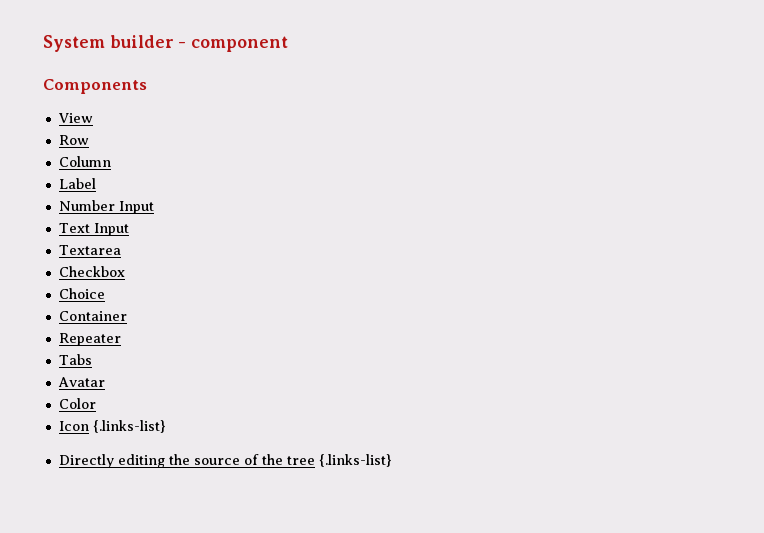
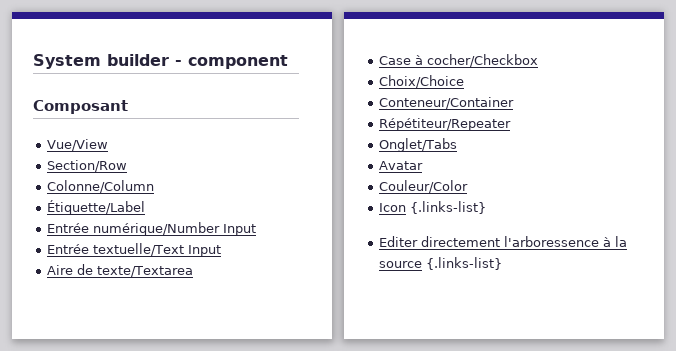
- Components
- View
- Row
- Column
- Label
- Number Input
- Text Input
- Textarea
- Checkbox
- Choice
- Container
- Repeater
- Tabs
+ Composant
+ Vue/View
+ Section/Row
+ Colonne/Column
+ Étiquette/Label
+ Entrée numérique/Number Input
+ Entrée textuelle/Text Input
+ Aire de texte/Textarea
+ Case à cocher/Checkbox
+ Choix/Choice
+ Conteneur/Container
+ Répétiteur/Repeater
+ Onglet/Tabs
- Color
+ Couleur/Color
- Directly editing the source of the tree {.links-list}
+ Editer directement l'arboressence à la source {.links-list}

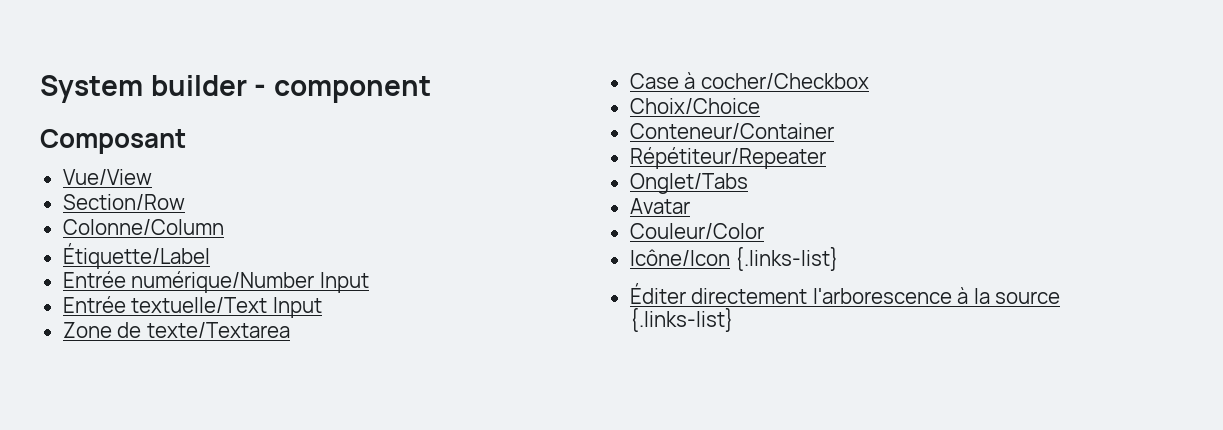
- Aire de texte/Textarea
+ Zone de texte/Textarea
- Icon {.links-list}
+ Icône/Icon {.links-list}
- Editer directement l'arboressence à la source {.links-list}
+ Éditer directement l'arborescence à la source {.links-list}

